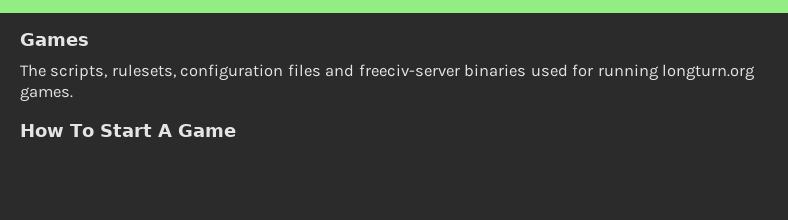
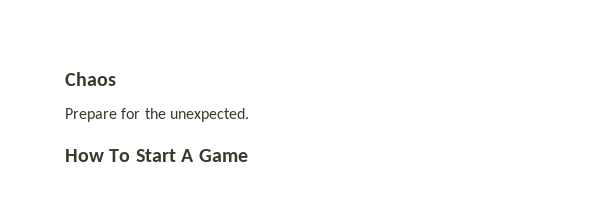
- Games
- The scripts, rulesets, configuration files and freeciv-server binaries used for running longturn.org games.
+ Chaos
+ Prepare for the unexpected.

